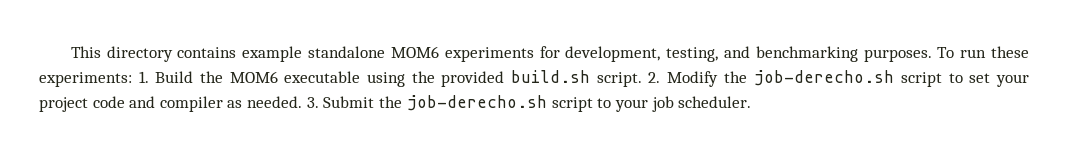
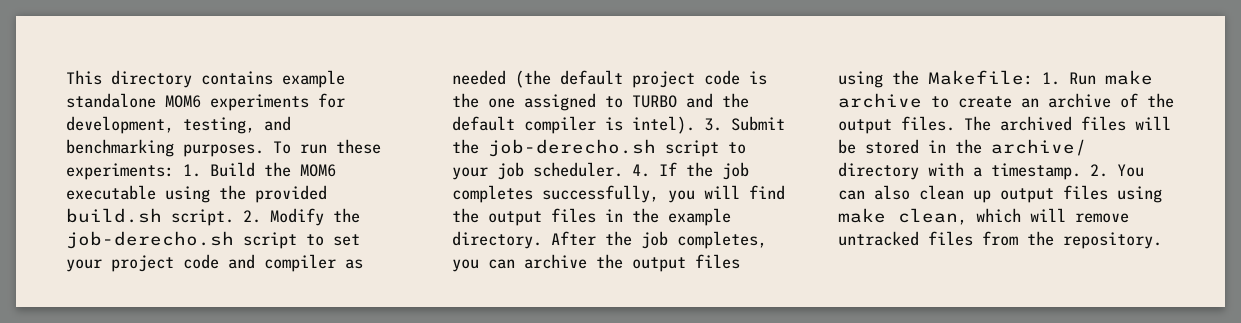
- 2. Modify the job-derecho.sh script to set your project code and compiler as needed.
+ 2. Modify the job-derecho.sh script to set your project code and compiler as needed (the default project code is the one assigned to TURBO and the default compiler is intel).
+ 4. If the job completes successfully, you will find the output files in the example directory. After the job completes, you can archive the output files using the Makefile: 1. Run make archive to create an archive of the output files. The archived files will be stored in the archive/ directory with a timestamp. 2. You can also clean up output files using make clean, which will remove untracked files from the repository.

